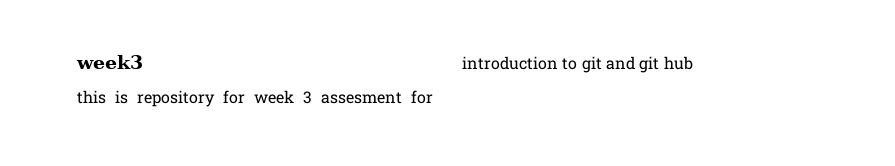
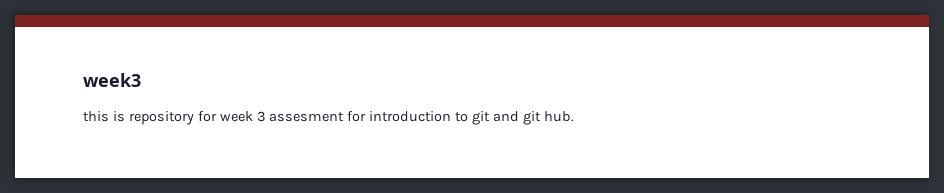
- this is repository for week 3 assesment for introduction to git and git hub
+ this is repository for week 3 assesment for introduction to git and git hub.

